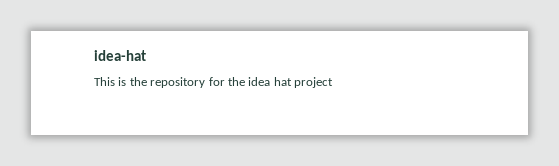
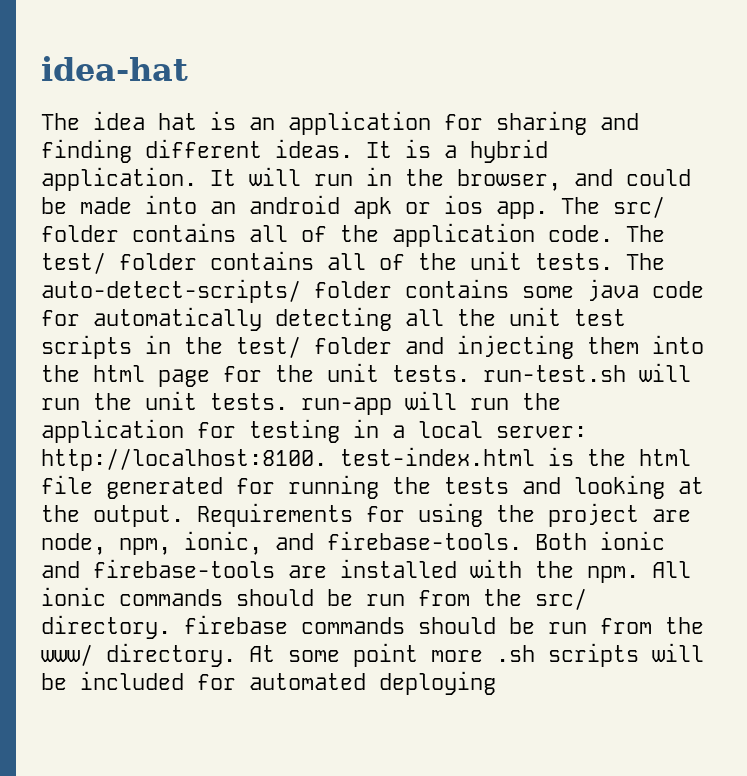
- This is the repository for the idea hat project
+ The idea hat is an application for sharing and finding different ideas. It is a hybrid application. It will run in the browser, and could be made into an android apk or ios app. The src/ folder contains all of the application code. The test/ folder contains all of the unit tests. The auto-detect-scripts/ folder contains some java code for automatically detecting all the unit test scripts in the test/ folder and injecting them into the html page for the unit tests. run-test.sh will run the unit tests. run-app will run the application for testing in a local server: http://localhost:8100. test-index.html is the html file generated for running the tests and looking at the output. Requirements for using the project are node, npm, ionic, and firebase-tools. Both ionic and firebase-tools are installed with the npm. All ionic commands should be run from the src/ directory. firebase commands should be run from the www/ directory. At some point more .sh scripts will be included for automated deploying

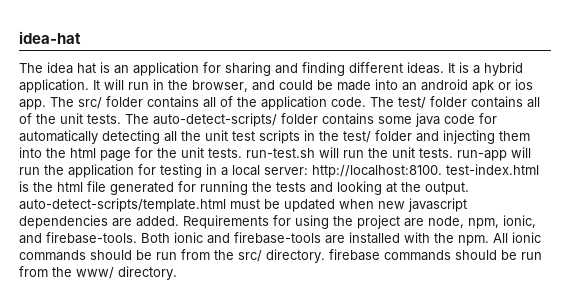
- http://localhost:8100. test-index.html is the html file generated for running the tests and looking at the output.
+ http://localhost:8100. test-index.html is the html file generated for running the tests and looking at the output. auto-detect-scripts/template.html must be updated when new javascript dependencies are added.
- At some point more .sh scripts will be included for automated deploying

